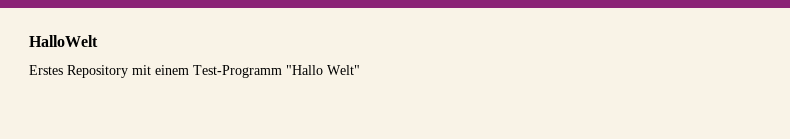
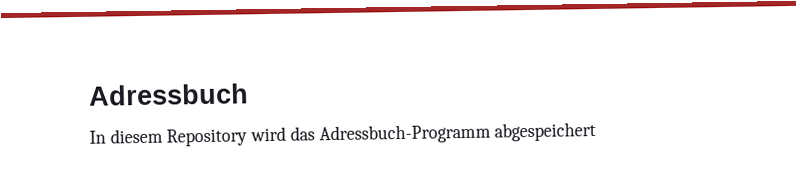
- HalloWelt
- Erstes Repository mit einem Test-Programm "Hallo Welt"
+ Adressbuch
+ In diesem Repository wird das Adressbuch-Programm abgespeichert

